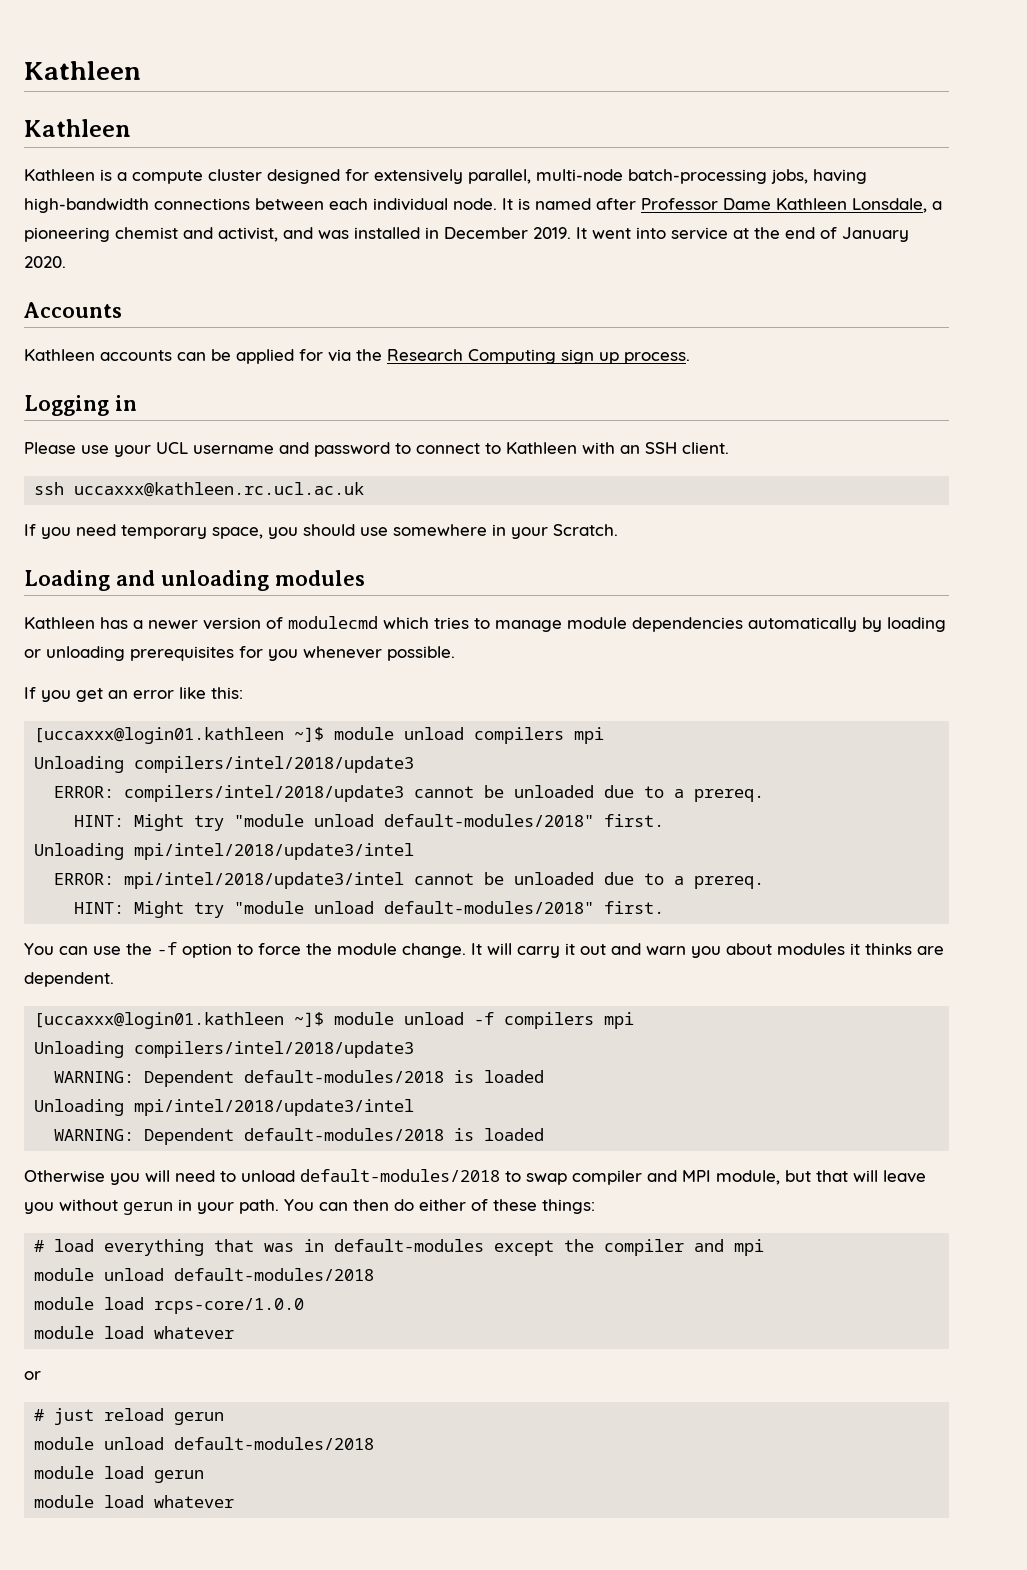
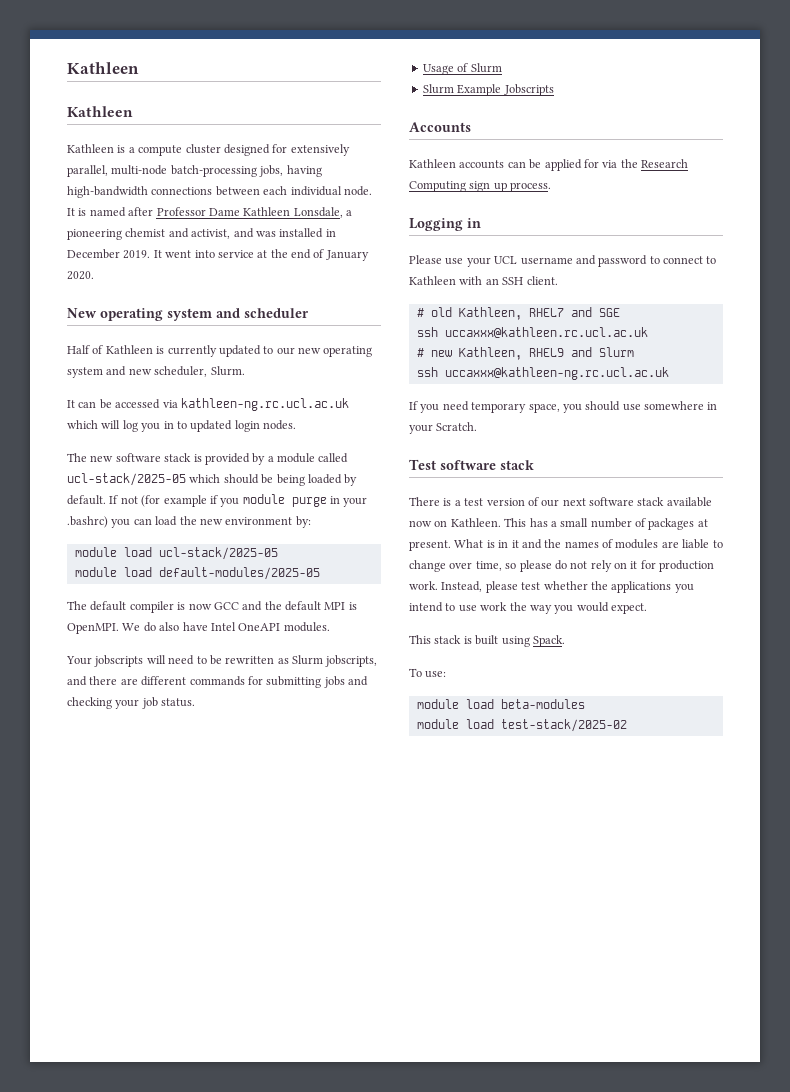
+ New operating system and scheduler
+ Half of Kathleen is currently updated to our new operating system and new scheduler, Slurm.
+ It can be accessed via kathleen-ng.rc.ucl.ac.uk which will log you in to updated login nodes.
+ The new software stack is provided by a module called ucl-stack/2025-05 which should be being loaded by default. If not (for example if you module purge in your .bashrc) you can load the new environment by:
+ module load ucl-stack/2025-05
+ module load default-modules/2025-05
+ The default compiler is now GCC and the default MPI is OpenMPI. We do also have Intel OneAPI modules.
+ Your jobscripts will need to be rewritten as Slurm jobscripts, and there are different commands for submitting jobs and checking your job status.
+ Usage of Slurm
+ Slurm Example Jobscripts
+ # old Kathleen, RHEL7 and SGE
  ssh uccaxxx@kathleen.rc.ucl.ac.uk
+ # new Kathleen, RHEL9 and Slurm
+ ssh uccaxxx@kathleen-ng.rc.ucl.ac.uk
- Loading and unloading modules
- Kathleen has a newer version of modulecmd which tries to manage module dependencies automatically by loading or unloading prerequisites for you whenever possible.
- If you get an error like this:
- [uccaxxx@login01.kathleen ~]$ module unload compilers mpi
- Unloading compilers/intel/2018/update3
- ERROR: compilers/intel/2018/update3 cannot be unloaded due to a prereq.
- HINT: Might try "module unload default-modules/2018" first.
- Unloading mpi/intel/2018/update3/intel
- ERROR: mpi/intel/2018/update3/intel cannot be unloaded due to a prereq.
- HINT: Might try "module unload default-modules/2018" first.
- You can use the -f option to force the module change. It will carry it out and warn you about modules it thinks are dependent.
- [uccaxxx@login01.kathleen ~]$ module unload -f compilers mpi
- Unloading compilers/intel/2018/update3
- WARNING: Dependent default-modules/2018 is loaded
- Unloading mpi/intel/2018/update3/intel
- WARNING: Dependent default-modules/2018 is loaded
- Otherwise you will need to unload default-modules/2018 to swap compiler and MPI module, but that will leave you without gerun in your path. You can then do either of these things:
- # load everything that was in default-modules except the compiler and mpi
- module unload default-modules/2018
- module load rcps-core/1.0.0
- module load whatever
- or
- # just reload gerun
- module unload default-modules/2018
- module load gerun
- module load whatever
+ Test software stack
+ There is a test version of our next software stack available now on Kathleen. This has a small number of packages at present. What is in it and the names of modules are liable to change over time, so please do not rely on it for production work. Instead, please test whether the applications you intend to use work the way you would expect.
+ This stack is built using Spack.
+ To use:
+ module load beta-modules
+ module load test-stack/2025-02

